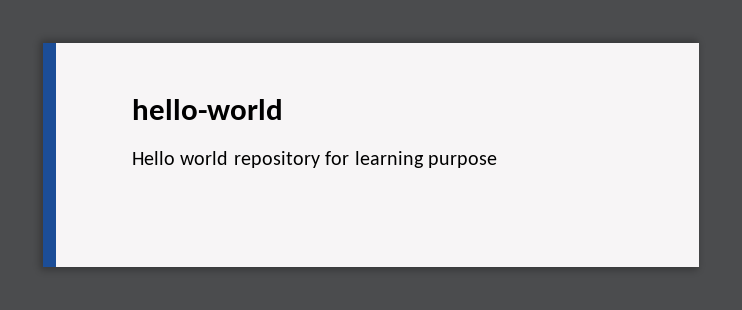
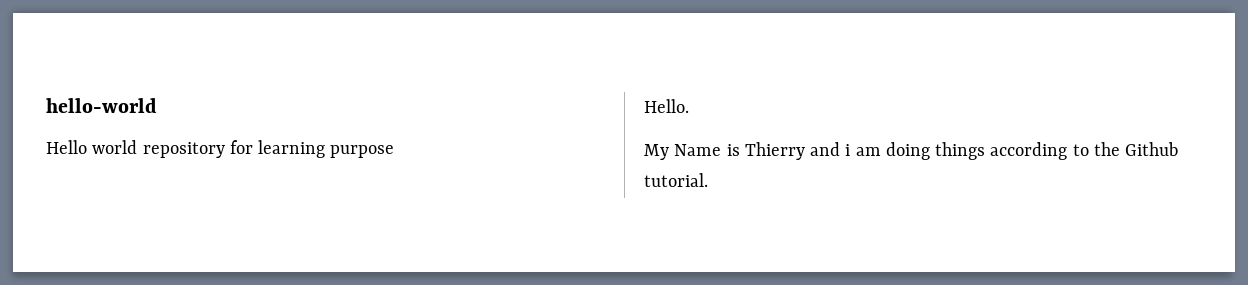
+ Hello.
+ My Name is Thierry and i am doing things according to the Github tutorial.

